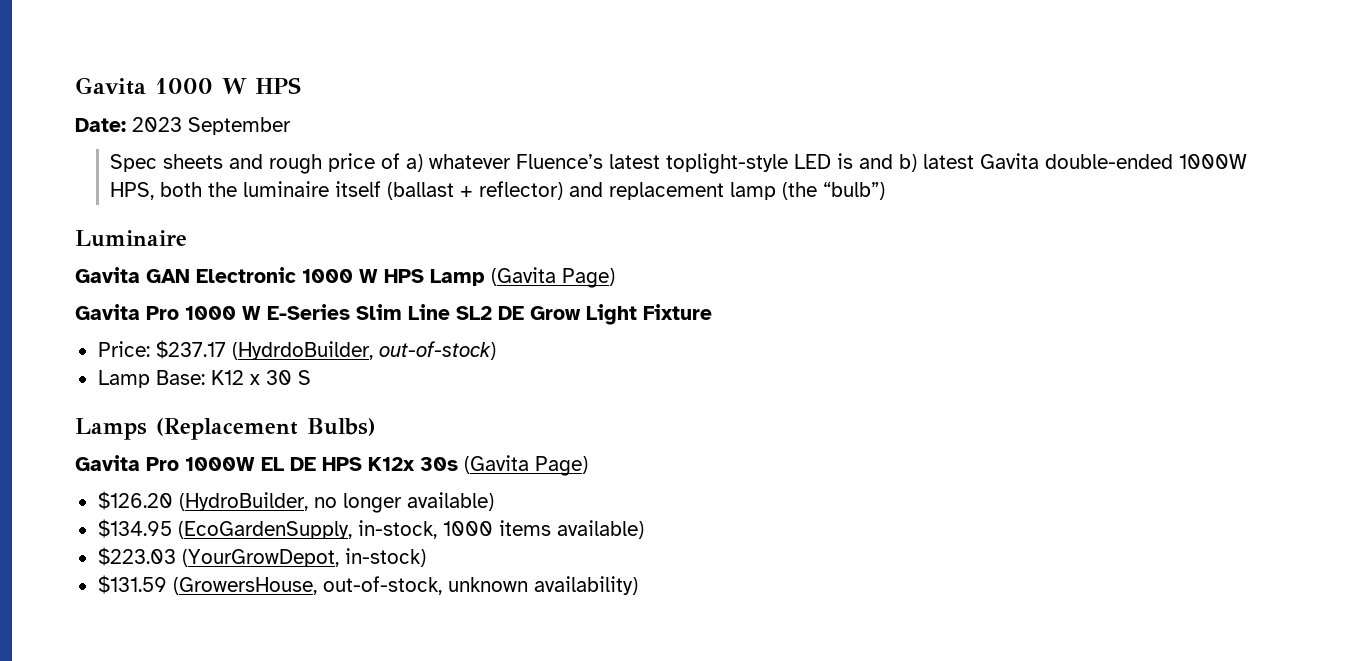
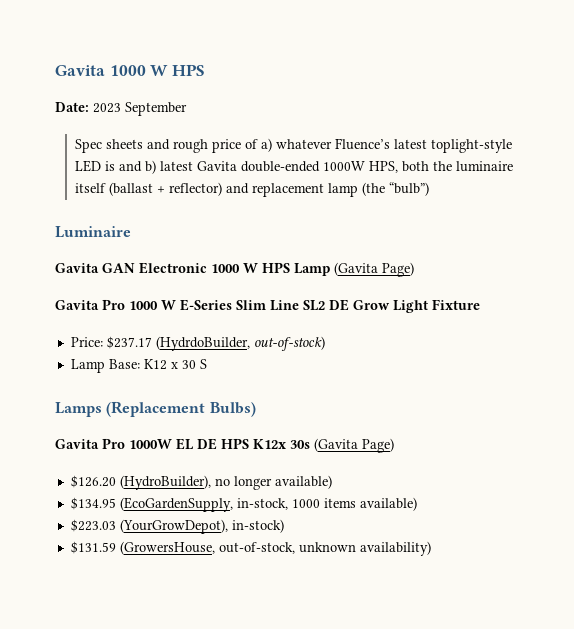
- $126.20 (HydroBuilder, no longer available)
+ $126.20 (HydroBuilder), no longer available)
- $223.03 (YourGrowDepot, in-stock)
+ $223.03 (YourGrowDepot), in-stock)

